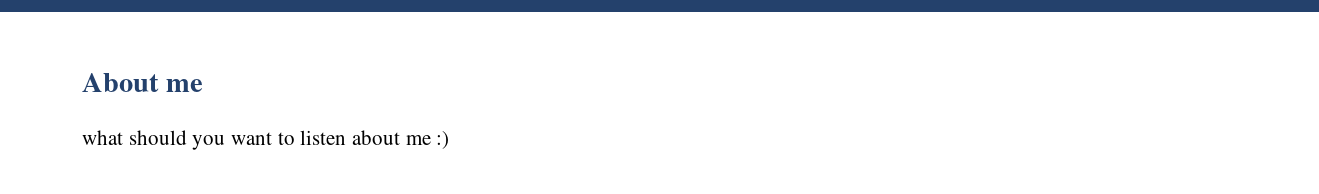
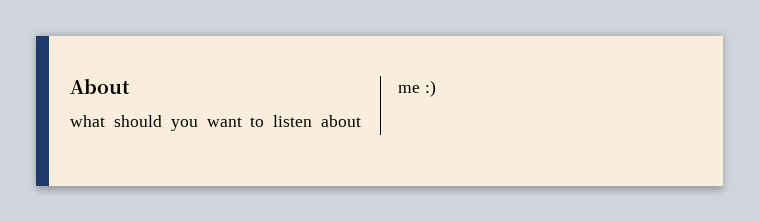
- About me
+ About

